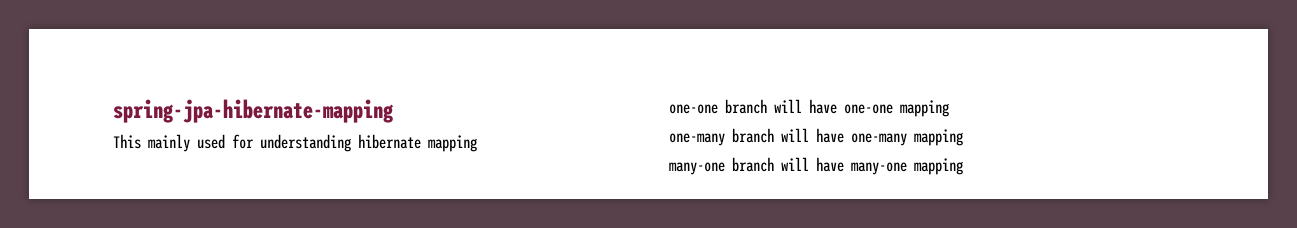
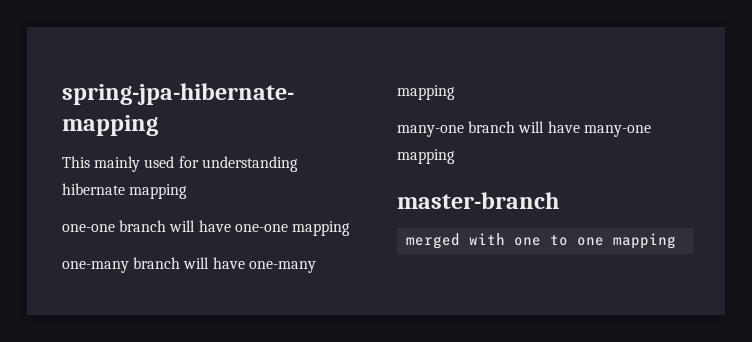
+ master-branch
+ merged with one to one mapping

